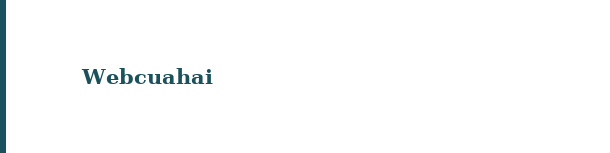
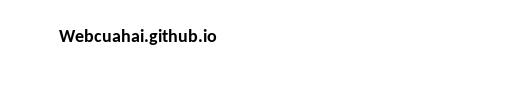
- Webcuahai
+ Webcuahai.github.io

